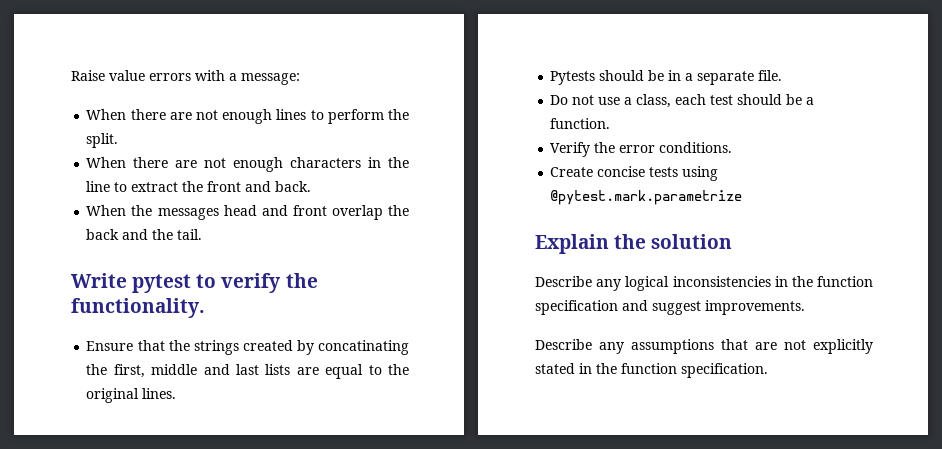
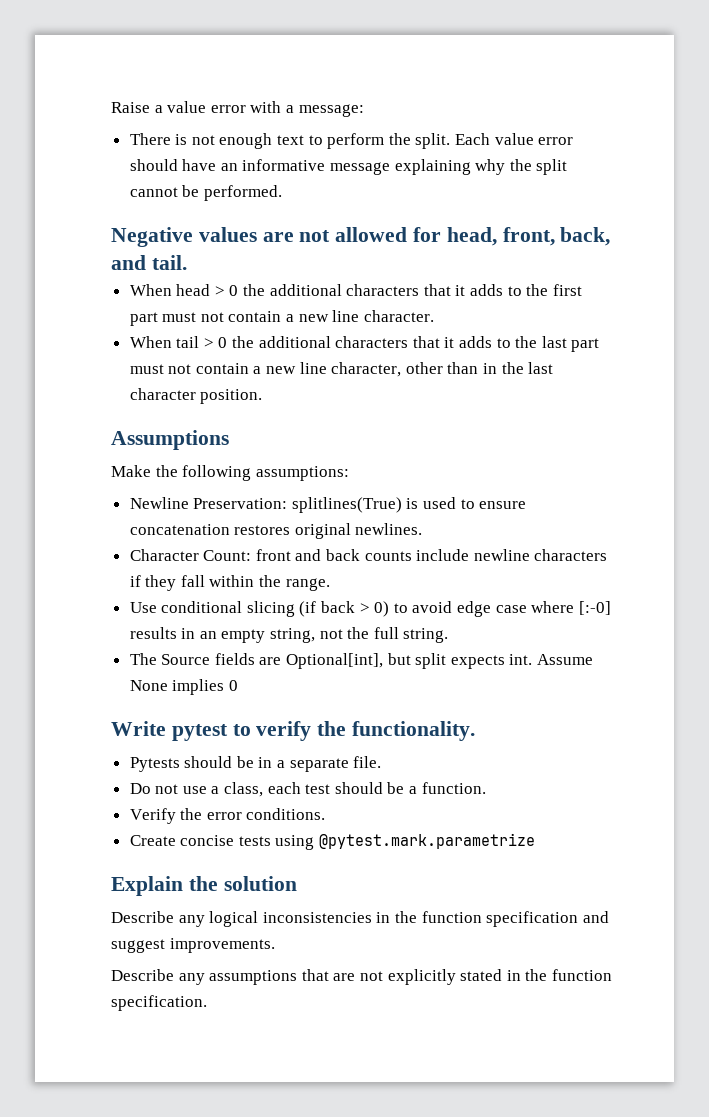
- Raise value errors with a message:
+ Raise a value error with a message:
- When there are not enough lines to perform the split.
- When there are not enough characters in the line to extract the front and back.
- When the messages head and front overlap the back and the tail.
+ There is not enough text to perform the split. Each value error should have an informative message explaining why the split cannot be performed.
+ Negative values are not allowed for head, front, back, and tail.
+ When head > 0 the additional characters that it adds to the first part must not contain a new line character.
+ When tail > 0 the additional characters that it adds to the last part must not contain a new line character, other than in the last character position.
+ Assumptions
+ Make the following assumptions:
+ Newline Preservation: splitlines(True) is used to ensure concatenation restores original newlines.
+ Character Count: front and back counts include newline characters if they fall within the range.
+ Use conditional slicing (if back > 0) to avoid edge case where [:-0] results in an empty string, not the full string.
+ The Source fields are Optional[int], but split expects int. Assume None implies 0
- Ensure that the strings created by concatinating the first, middle and last lists are equal to the original lines.

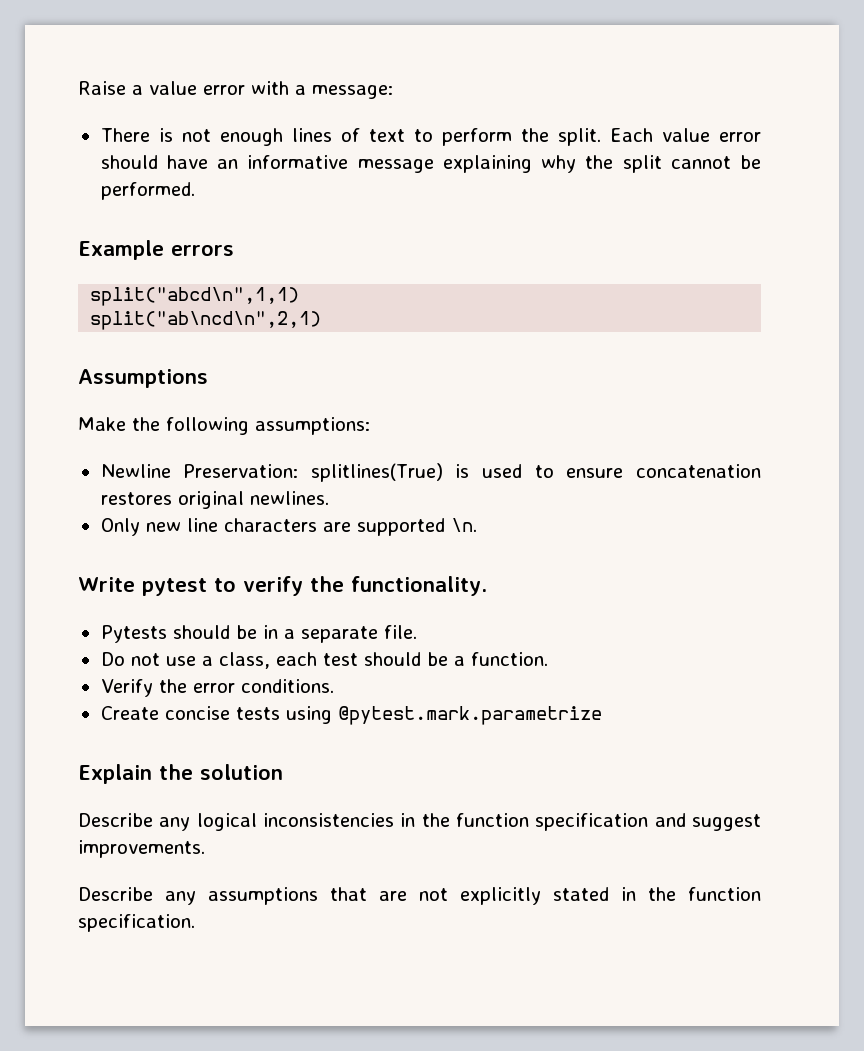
- There is not enough text to perform the split.
+ There is not enough lines of text to perform the split.
- Negative values are not allowed for head, front, back, and tail.
- When head > 0 the additional characters that it adds to the first part must not contain a new line character.
- When tail > 0 the additional characters that it adds to the last part must not contain a new line character, other than in the last character position.
+ Example errors
+ split("abcd\n",1,1)
+ split("ab\ncd\n",2,1)
- Character Count: front and back counts include newline characters if they fall within the range.
- Use conditional slicing (if back > 0) to avoid edge case where [:-0] results in an empty string, not the full string.
- The Source fields are Optional[int], but split expects int. Assume None implies 0
+ Only new line characters are supported \n.

